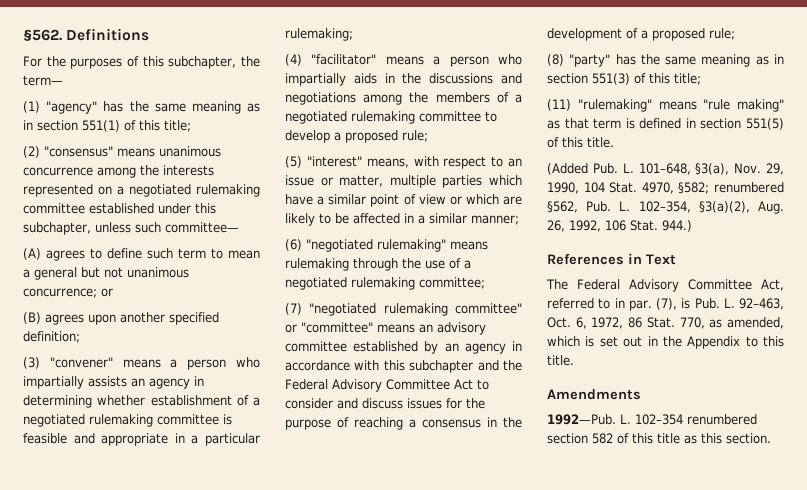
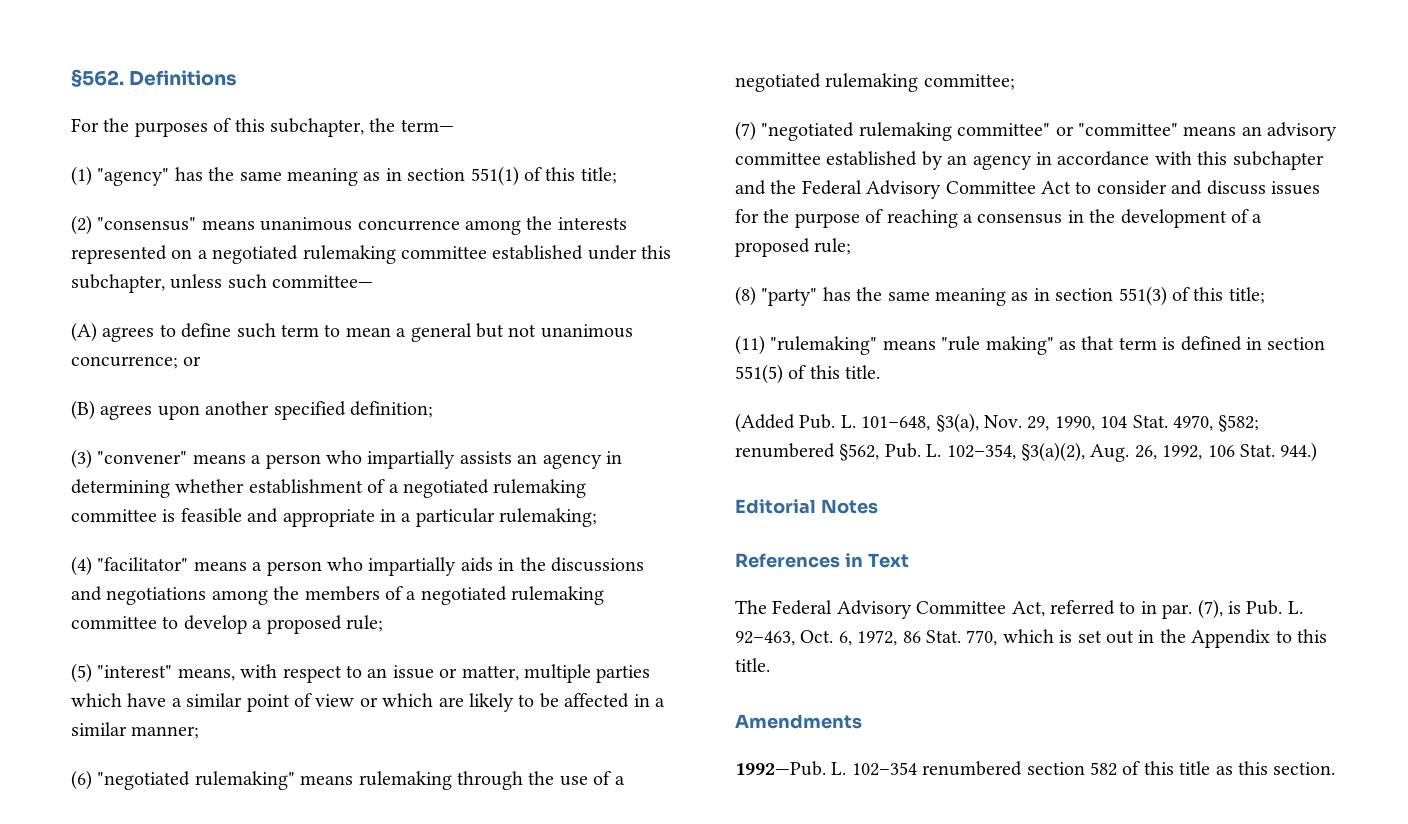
+ Editorial Notes
- 770, as amended, which is set out in the Appendix to this title.
+ 770, which is set out in the Appendix to this title.

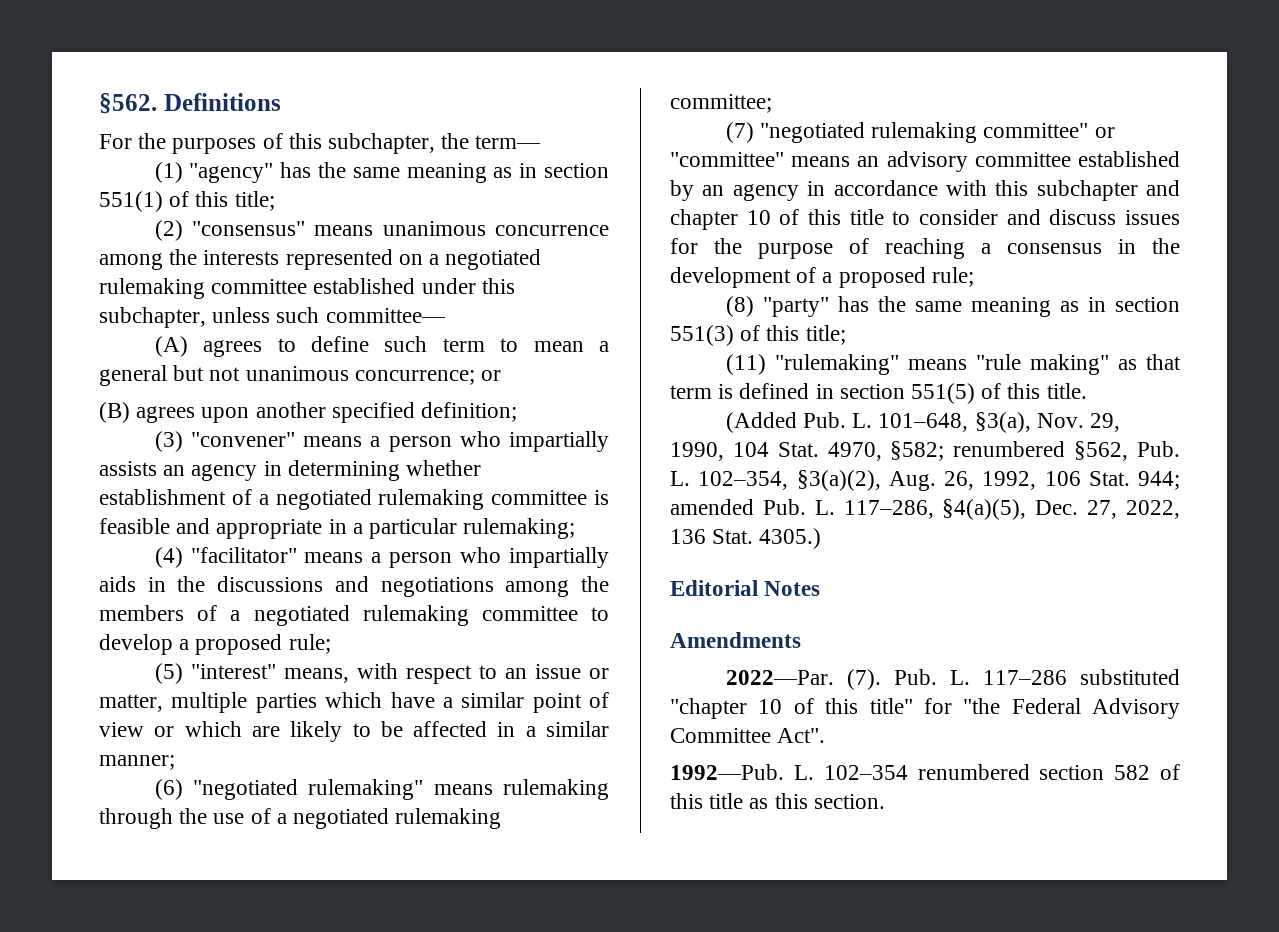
- (7) "negotiated rulemaking committee" or "committee" means an advisory committee established by an agency in accordance with this subchapter and the Federal Advisory Committee Act to consider and discuss issues for the purpose of reaching a consensus in the development of a proposed rule;
+ (7) "negotiated rulemaking committee" or "committee" means an advisory committee established by an agency in accordance with this subchapter and chapter 10 of this title to consider and discuss issues for the purpose of reaching a consensus in the development of a proposed rule;
- 944.)
+ 944; amended Pub. L. 117–286, §4(a)(5), Dec. 27, 2022, 136 Stat. 4305.)
  Editorial Notes
- References in Text
- The Federal Advisory Committee Act, referred to in par. (7), is Pub. L. 92–463, Oct. 6, 1972, 86 Stat. 770, which is set out in the Appendix to this title.
  Amendments
+ 2022—Par. (7). Pub. L. 117–286 substituted "chapter 10 of this title" for "the Federal Advisory Committee Act".

